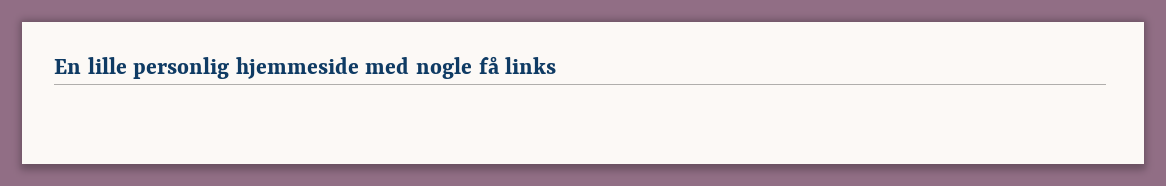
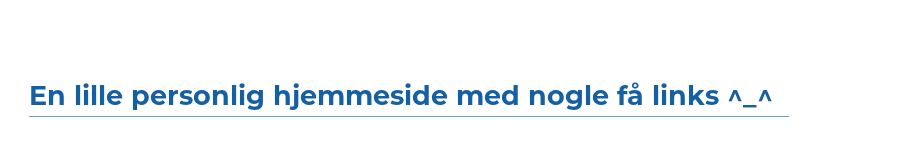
- En lille personlig hjemmeside med nogle få links
+ En lille personlig hjemmeside med nogle få links ^_^

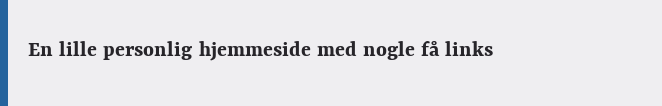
- En lille personlig hjemmeside med nogle få links ^_^
+ En lille personlig hjemmeside med nogle få links

